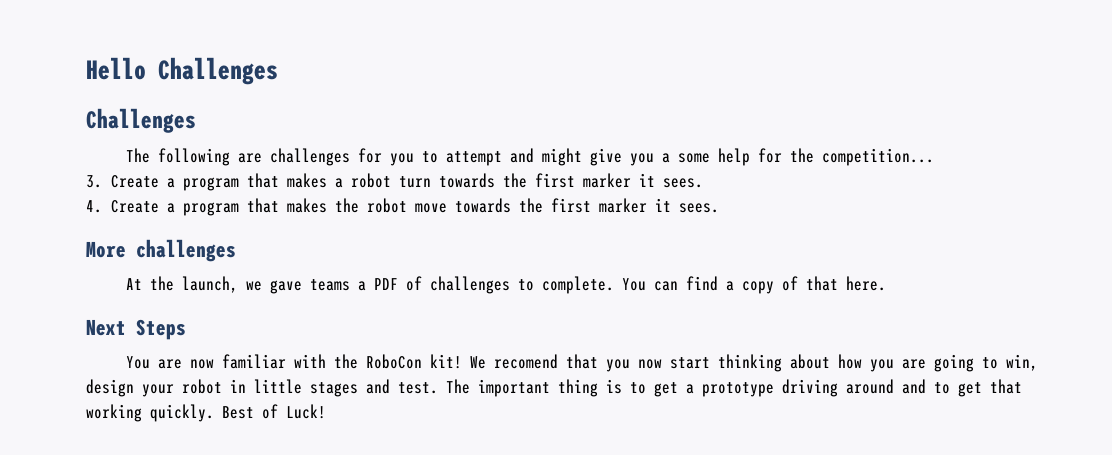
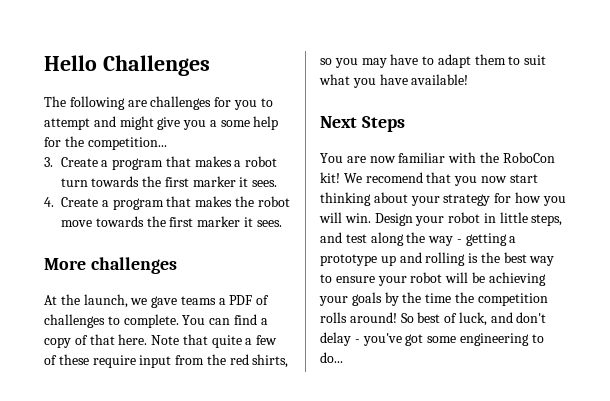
  Hello Challenges
- Challenges
+ Note that quite a few of these require input from the red shirts, so you may have to adapt them to suit what you have available!
- We recomend that you now start thinking about how you are going to win, design your robot in little stages and test. The important thing is to get a prototype driving around and to get that working quickly. Best of Luck!
+ We recomend that you now start thinking about your strategy for how you will win. Design your robot in little steps, and test along the way - getting a prototype up and rolling is the best way to ensure your robot will be achieving your goals by the time the competition rolls around! So best of luck, and don't delay - you've got some engineering to do...

